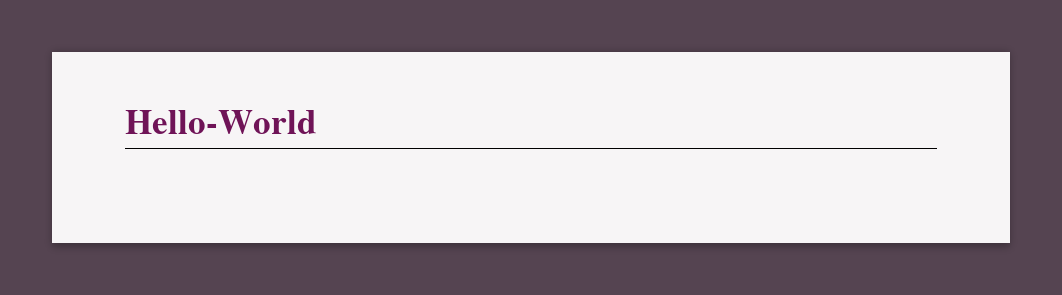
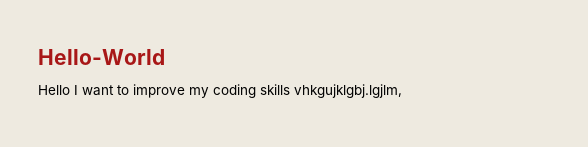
+ Hello I want to improve my coding skills vhkgujklgbj.lgjlm,

